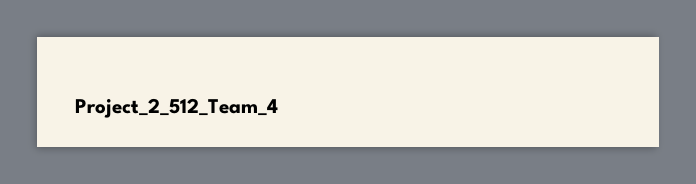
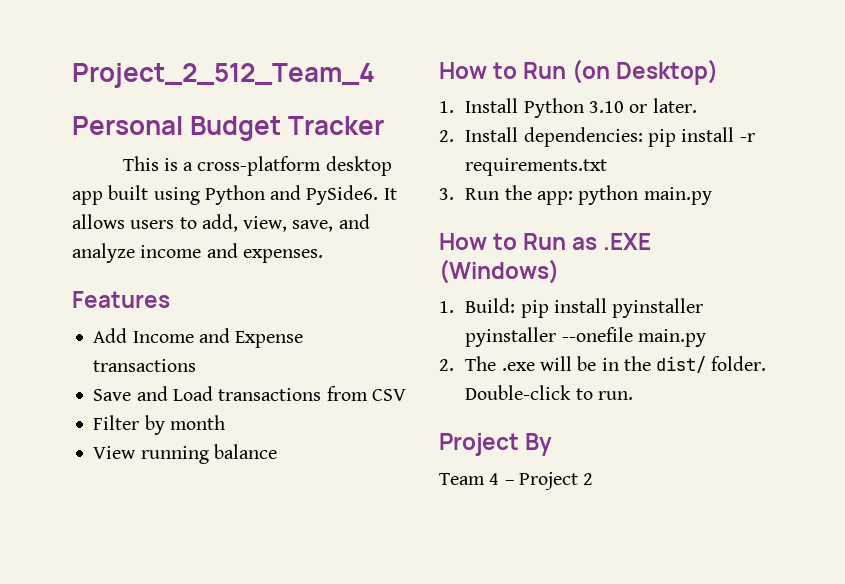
+ Personal Budget Tracker
+ This is a cross-platform desktop app built using Python and PySide6. It allows users to add, view, save, and analyze income and expenses.
+ Features
+ Add Income and Expense transactions
+ Save and Load transactions from CSV
+ Filter by month
+ View running balance
+ How to Run (on Desktop)
+ 1. Install Python 3.10 or later.
+ 2. Install dependencies: pip install -r requirements.txt
+ 3. Run the app: python main.py
+ How to Run as .EXE (Windows)
+ 1. Build: pip install pyinstaller pyinstaller --onefile main.py
+ 2. The .exe will be in the dist/ folder. Double-click to run.
+ Project By
+ Team 4 – Project 2

